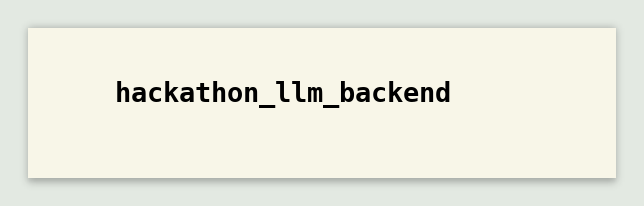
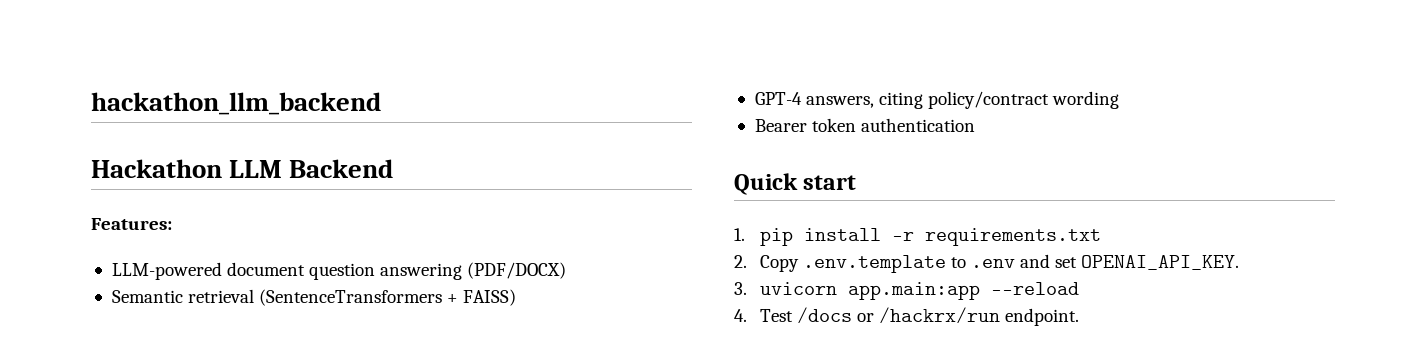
+ Hackathon LLM Backend
+ Features:
+ LLM-powered document question answering (PDF/DOCX)
+ Semantic retrieval (SentenceTransformers + FAISS)
+ GPT-4 answers, citing policy/contract wording
+ Bearer token authentication
+ Quick start
+ 1. pip install -r requirements.txt
+ 2. Copy .env.template to .env and set OPENAI_API_KEY.
+ 3. uvicorn app.main:app --reload
+ 4. Test /docs or /hackrx/run endpoint.

